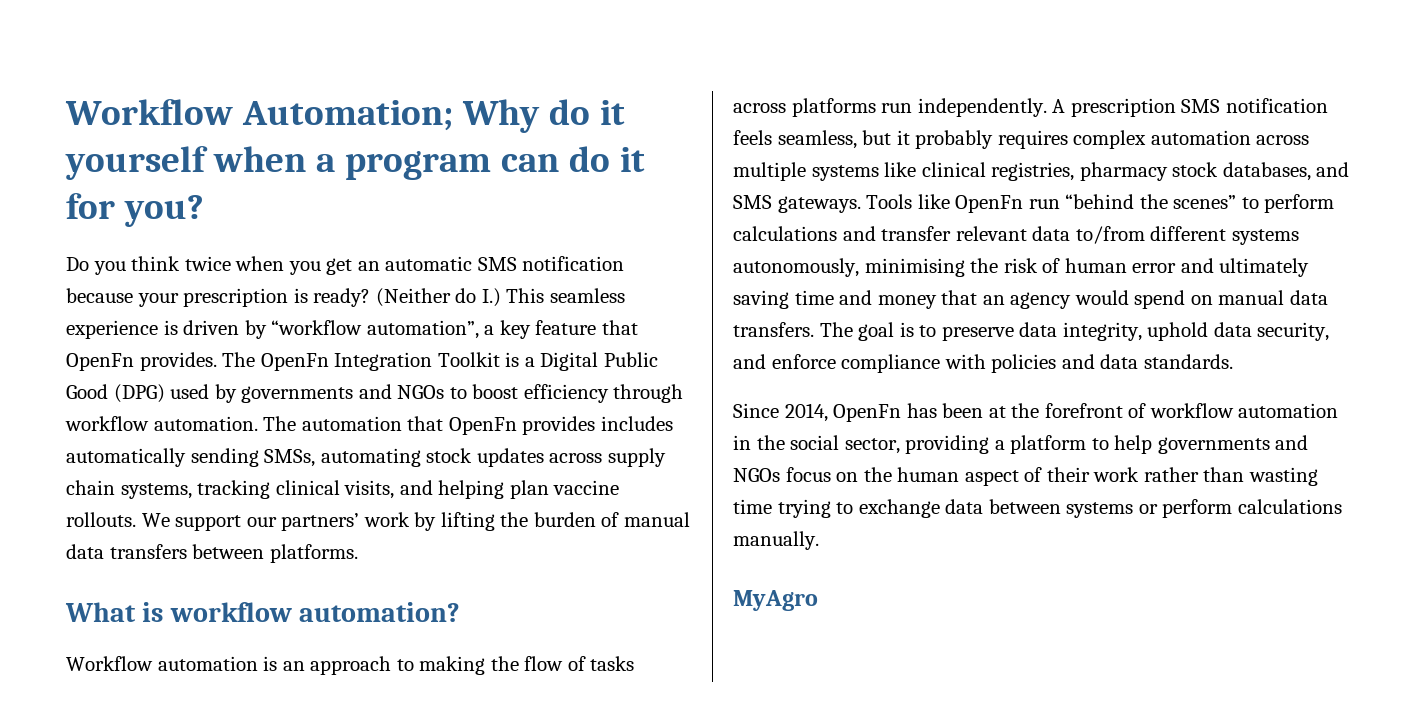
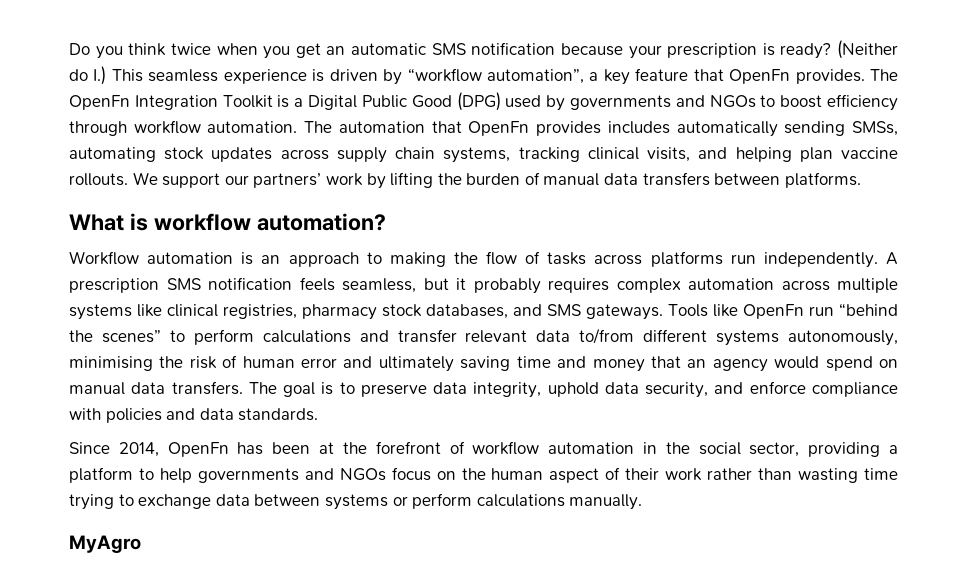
- Workflow Automation; Why do it yourself when a program can do it for you?

